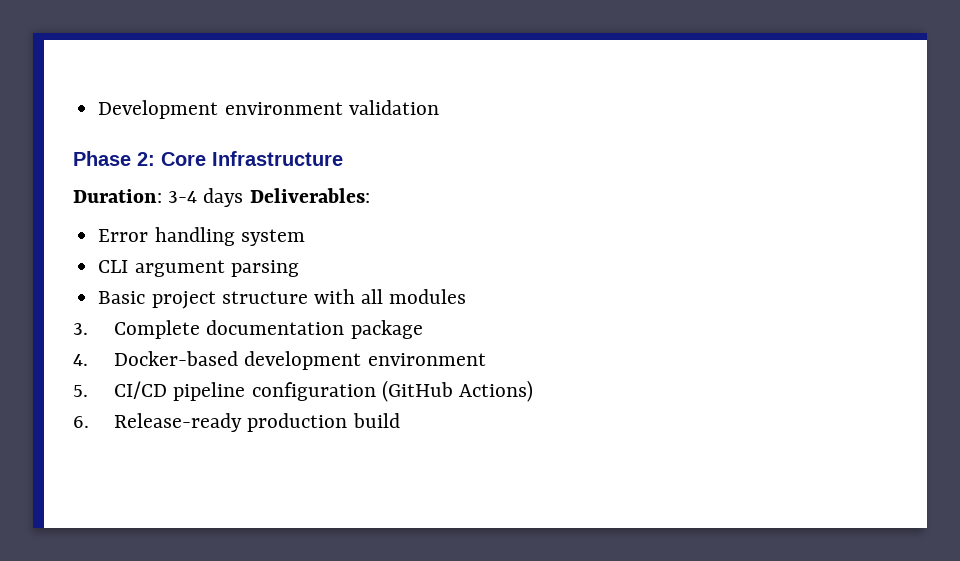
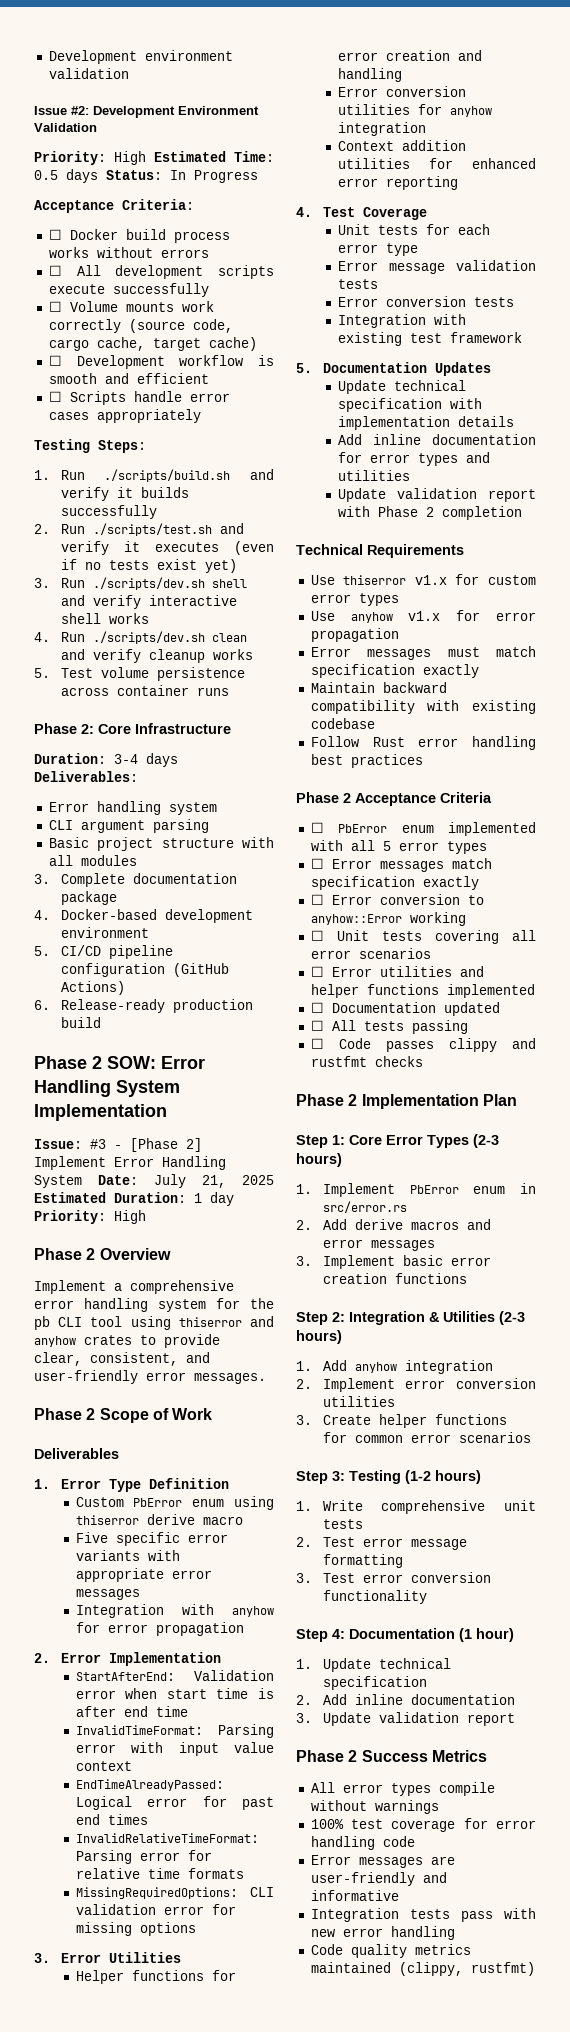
+ Issue #2: Development Environment Validation
+ Priority: High Estimated Time: 0.5 days Status: In Progress
+ Acceptance Criteria:
+ ☐ Docker build process works without errors
+ ☐ All development scripts execute successfully
+ ☐ Volume mounts work correctly (source code, cargo cache, target cache)
+ ☐ Development workflow is smooth and efficient
+ ☐ Scripts handle error cases appropriately
+ Testing Steps:
+ 1. Run ./scripts/build.sh and verify it builds successfully
+ 2. Run ./scripts/test.sh and verify it executes (even if no tests exist yet)
+ 3. Run ./scripts/dev.sh shell and verify interactive shell works
+ 4. Run ./scripts/dev.sh clean and verify cleanup works
+ 5. Test volume persistence across container runs
+ Phase 2 SOW: Error Handling System Implementation
+ Issue: #3 - [Phase 2] Implement Error Handling System Date: July 21, 2025 Estimated Duration: 1 day Priority: High
+ Phase 2 Overview
+ Implement a comprehensive error handling system for the pb CLI tool using thiserror and anyhow crates to provide clear, consistent, and user-friendly error messages.
+ Phase 2 Scope of Work
+ Deliverables
+ 1. Error Type Definition
+ Custom PbError enum using thiserror derive macro
+ Five specific error variants with appropriate error messages
+ Integration with anyhow for error propagation
+ 2. Error Implementation
+ StartAfterEnd: Validation error when start time is after end time
+ InvalidTimeFormat: Parsing error with input value context
+ EndTimeAlreadyPassed: Logical error for past end times
+ InvalidRelativeTimeFormat: Parsing error for relative time formats
+ MissingRequiredOptions: CLI validation error for missing options
+ 3. Error Utilities
+ Helper functions for error creation and handling
+ Error conversion utilities for anyhow integration
+ Context addition utilities for enhanced error reporting
+ 4. Test Coverage
+ Unit tests for each error type
+ Error message validation tests
+ Error conversion tests
+ Integration with existing test framework
+ 5. Documentation Updates
+ Update technical specification with implementation details
+ Add inline documentation for error types and utilities
+ Update validation report with Phase 2 completion
+ Technical Requirements
+ Use thiserror v1.x for custom error types
+ Use anyhow v1.x for error propagation
+ Error messages must match specification exactly
+ Maintain backward compatibility with existing codebase
+ Follow Rust error handling best practices
+ Phase 2 Acceptance Criteria
+ ☐ PbError enum implemented with all 5 error types
+ ☐ Error messages match specification exactly
+ ☐ Error conversion to anyhow::Error working
+ ☐ Unit tests covering all error scenarios
+ ☐ Error utilities and helper functions implemented
+ ☐ Documentation updated
+ ☐ All tests passing
+ ☐ Code passes clippy and rustfmt checks
+ Phase 2 Implementation Plan
+ Step 1: Core Error Types (2-3 hours)
+ 1. Implement PbError enum in src/error.rs
+ 2. Add derive macros and error messages
+ 3. Implement basic error creation functions
+ Step 2: Integration & Utilities (2-3 hours)
+ 1. Add anyhow integration
+ 2. Implement error conversion utilities
+ 3. Create helper functions for common error scenarios
+ Step 3: Testing (1-2 hours)
+ 1. Write comprehensive unit tests
+ 2. Test error message formatting
+ 3. Test error conversion functionality
+ Step 4: Documentation (1 hour)
+ 1. Update technical specification
+ 2. Add inline documentation
+ 3. Update validation report
+ Phase 2 Success Metrics
+ All error types compile without warnings
+ 100% test coverage for error handling code
+ Error messages are user-friendly and informative
+ Integration tests pass with new error handling
+ Code quality metrics maintained (clippy, rustfmt)

